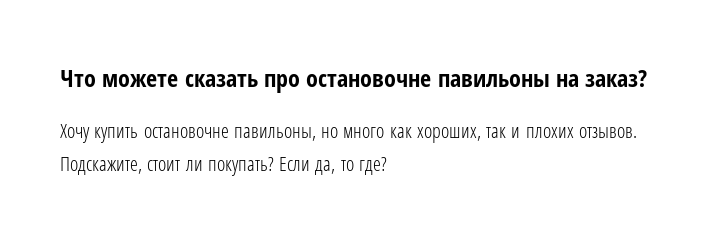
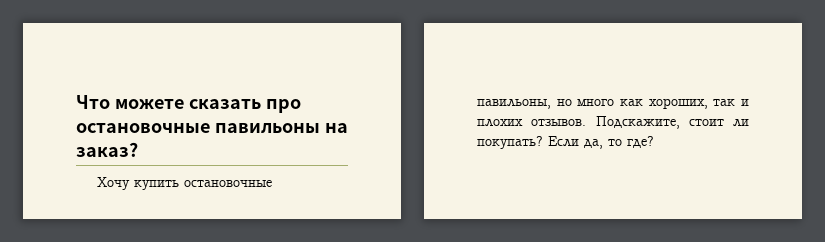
- Что можете сказать про остановочне павильоны на заказ?
+ Что можете сказать про остановочные павильоны на заказ?
- Хочу купить остановочне павильоны, но много как хороших, так и плохих отзывов.
+ Хочу купить остановочные павильоны, но много как хороших, так и плохих отзывов.

